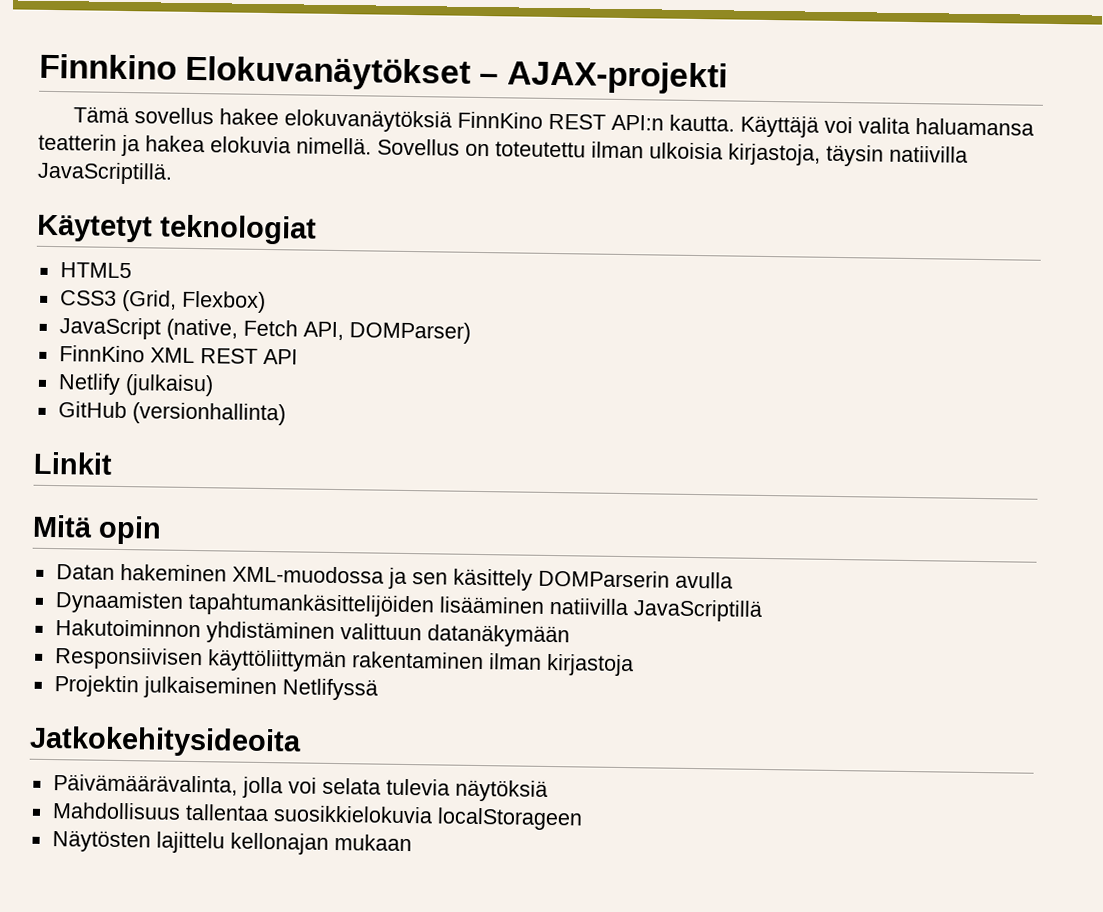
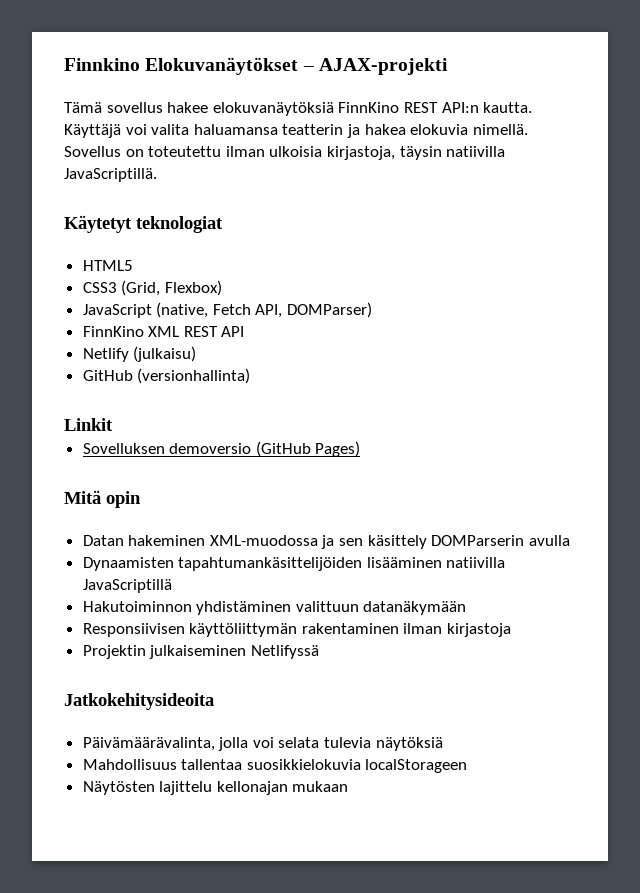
+ Sovelluksen demoversio (GitHub Pages)

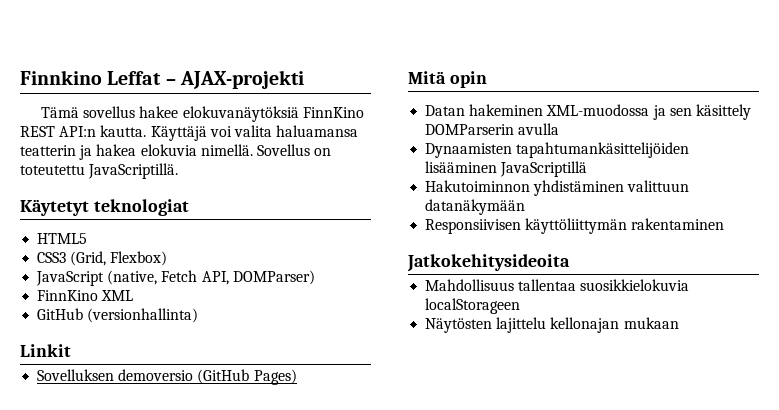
- Finnkino Elokuvanäytökset – AJAX-projekti
+ Finnkino Leffat – AJAX-projekti
- Sovellus on toteutettu ilman ulkoisia kirjastoja, täysin natiivilla JavaScriptillä.
+ Sovellus on toteutettu JavaScriptillä.
- FinnKino XML REST API
- Netlify (julkaisu)
+ FinnKino XML
- Dynaamisten tapahtumankäsittelijöiden lisääminen natiivilla JavaScriptillä
+ Dynaamisten tapahtumankäsittelijöiden lisääminen JavaScriptillä
- Responsiivisen käyttöliittymän rakentaminen ilman kirjastoja
- Projektin julkaiseminen Netlifyssä
+ Responsiivisen käyttöliittymän rakentaminen
  Jatkokehitysideoita
- Päivämäärävalinta, jolla voi selata tulevia näytöksiä

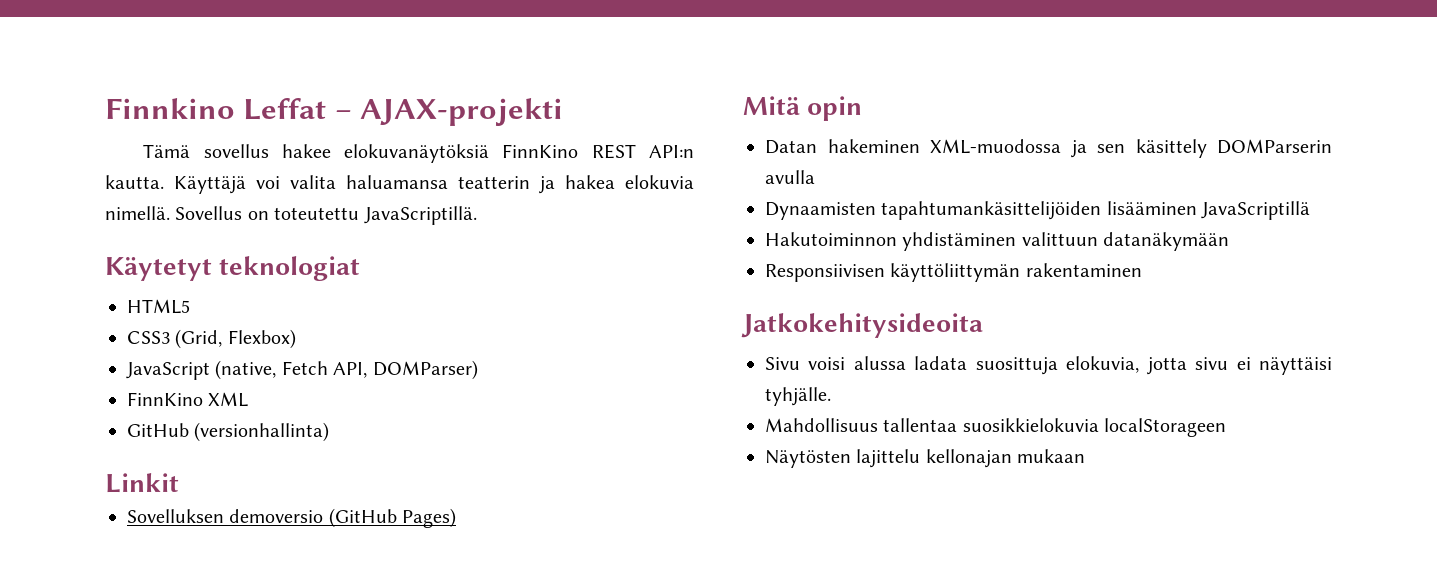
+ Sivu voisi alussa ladata suosittuja elokuvia, jotta sivu ei näyttäisi tyhjälle.

